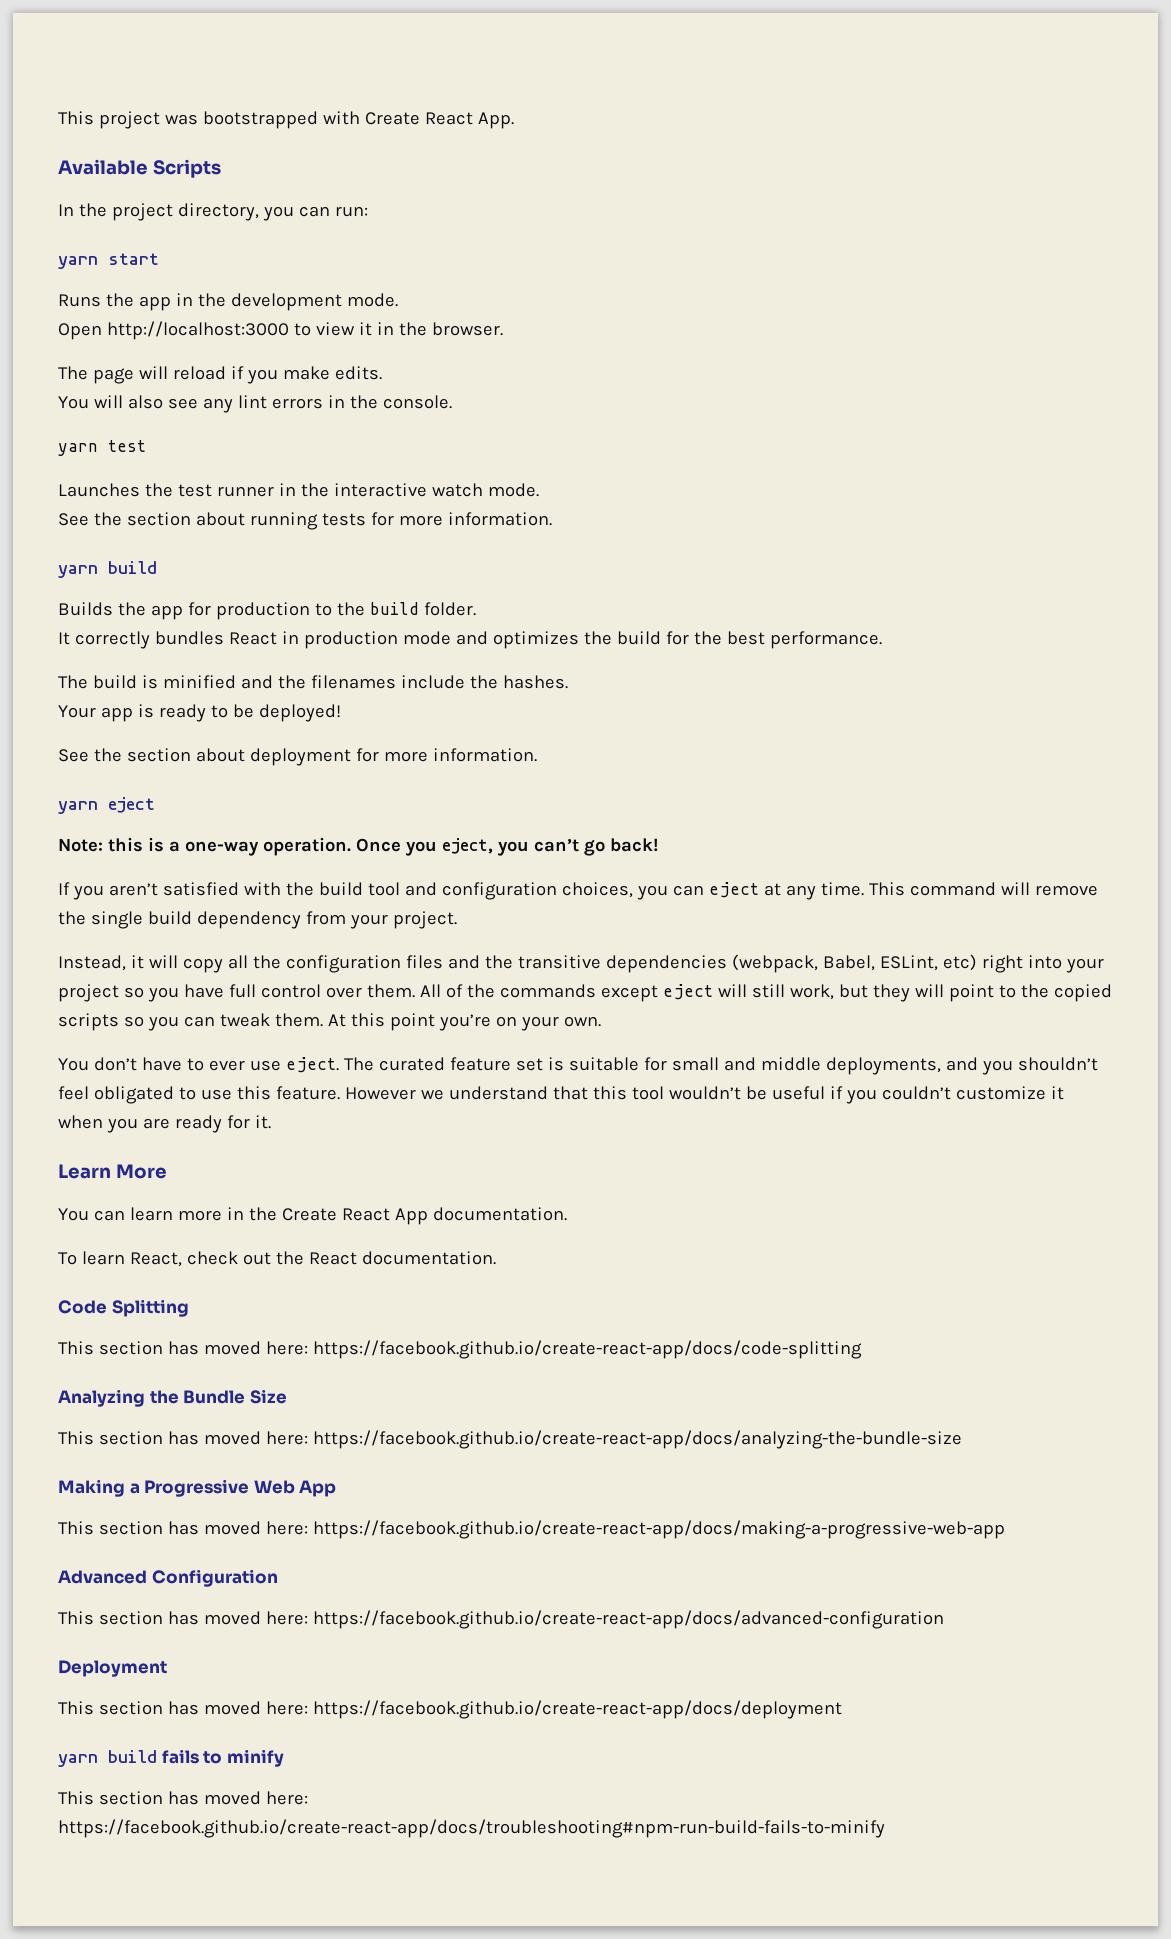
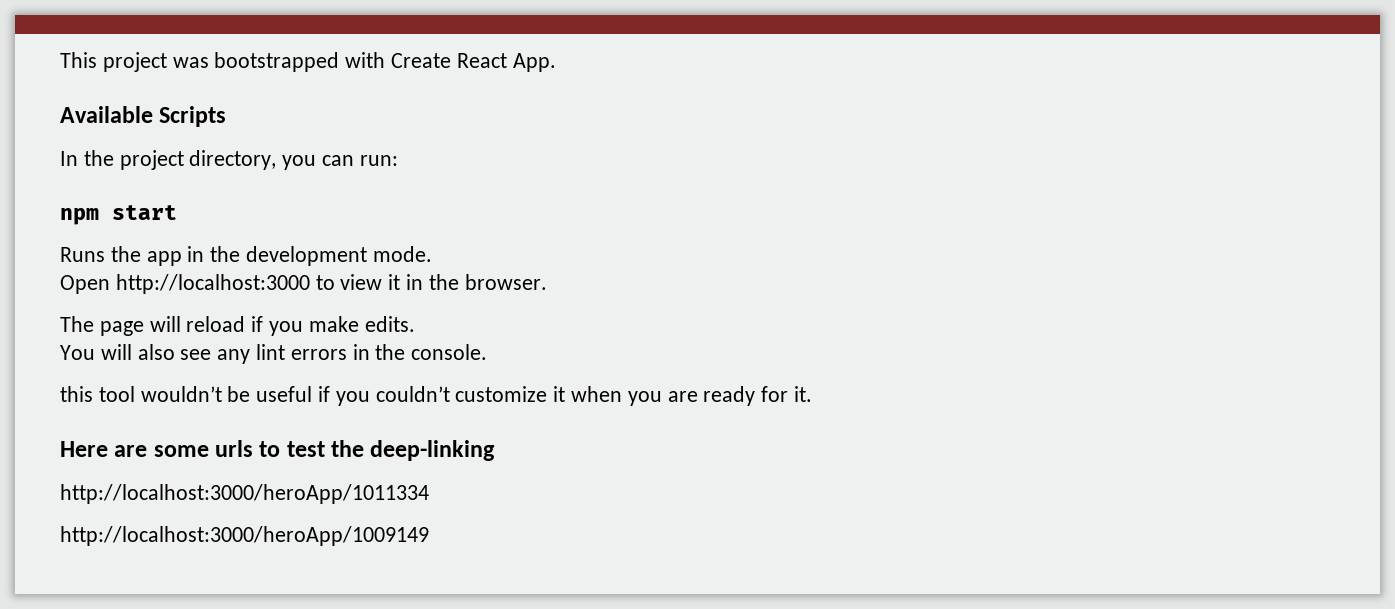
- yarn start
+ npm start
- yarn test
- Launches the test runner in the interactive watch mode.
- See the section about running tests for more information.
- yarn build
- Builds the app for production to the build folder.
- It correctly bundles React in production mode and optimizes the build for the best performance.
- The build is minified and the filenames include the hashes.
- Your app is ready to be deployed!
- See the section about deployment for more information.
- yarn eject
- Note: this is a one-way operation. Once you eject, you can’t go back!
- If you aren’t satisfied with the build tool and configuration choices, you can eject at any time. This command will remove the single build dependency from your project.
- Instead, it will copy all the configuration files and the transitive dependencies (webpack, Babel, ESLint, etc) right into your project so you have full control over them. All of the commands except eject will still work, but they will point to the copied scripts so you can tweak them. At this point you’re on your own.
- You don’t have to ever use eject. The curated feature set is suitable for small and middle deployments, and you shouldn’t feel obligated to use this feature. However we understand that this tool wouldn’t be useful if you couldn’t customize it when you are ready for it.
+ this tool wouldn’t be useful if you couldn’t customize it when you are ready for it.
- Learn More
- You can learn more in the Create React App documentation.
- To learn React, check out the React documentation.
- Code Splitting
- This section has moved here: https://facebook.github.io/create-react-app/docs/code-splitting
- Analyzing the Bundle Size
- This section has moved here: https://facebook.github.io/create-react-app/docs/analyzing-the-bundle-size
- Making a Progressive Web App
- This section has moved here: https://facebook.github.io/create-react-app/docs/making-a-progressive-web-app
- Advanced Configuration
- This section has moved here: https://facebook.github.io/create-react-app/docs/advanced-configuration
- Deployment
- This section has moved here: https://facebook.github.io/create-react-app/docs/deployment
- yarn build fails to minify
- This section has moved here: https://facebook.github.io/create-react-app/docs/troubleshooting#npm-run-build-fails-to-minify
+ Here are some urls to test the deep-linking
+ http://localhost:3000/heroApp/1011334
+ http://localhost:3000/heroApp/1009149

